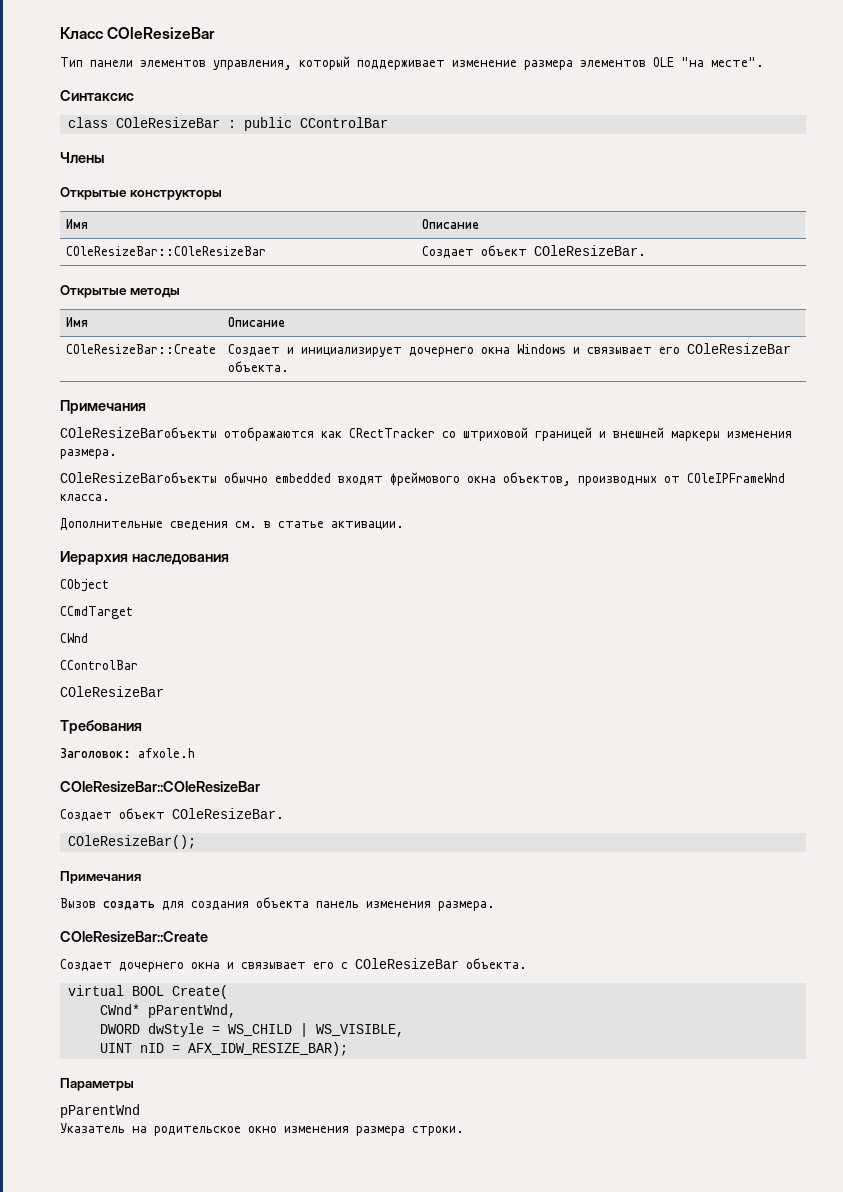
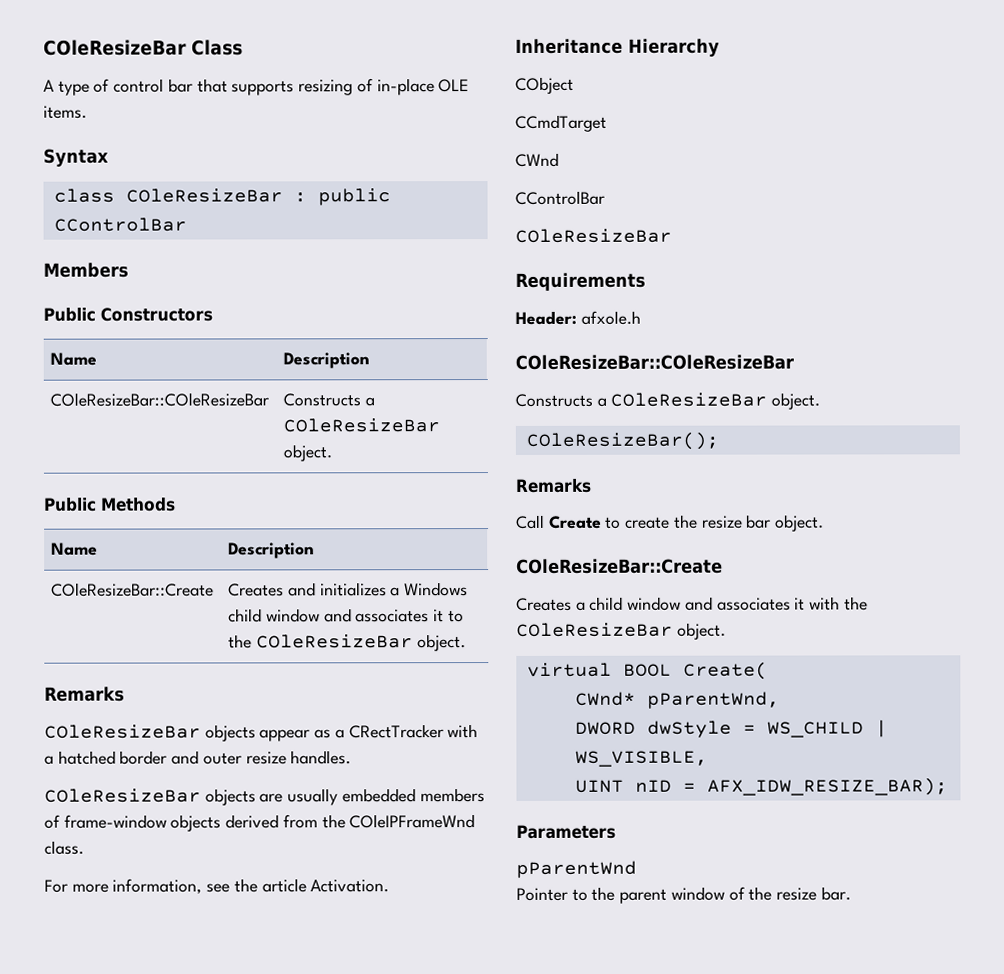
- Класс COleResizeBar
- Тип панели элементов управления, который поддерживает изменение размера элементов OLE "на месте".
- Синтаксис
+ COleResizeBar Class
+ A type of control bar that supports resizing of in-place OLE items.
+ Syntax
- Члены
- Открытые конструкторы
- Имя | Описание
- COleResizeBar::COleResizeBar | Создает объект COleResizeBar.
- Открытые методы
- Имя | Описание
- COleResizeBar::Create | Создает и инициализирует дочернего окна Windows и связывает его COleResizeBar объекта.
- Примечания
- COleResizeBarобъекты отображаются как CRectTracker со штриховой границей и внешней маркеры изменения размера.
- COleResizeBarобъекты обычно embedded входят фреймового окна объектов, производных от COleIPFrameWnd класса.
- Дополнительные сведения см. в статье активации.
- Иерархия наследования
+ Members
+ Public Constructors
+ Name | Description
+ COleResizeBar::COleResizeBar | Constructs a COleResizeBar object.
+ Public Methods
+ Name | Description
+ COleResizeBar::Create | Creates and initializes a Windows child window and associates it to the COleResizeBar object.
+ Remarks
+ COleResizeBar objects appear as a CRectTracker with a hatched border and outer resize handles.
+ COleResizeBar objects are usually embedded members of frame-window objects derived from the COleIPFrameWnd class.
+ For more information, see the article Activation.
+ Inheritance Hierarchy
- Требования
- Заголовок: afxole.h
+ Requirements
+ Header: afxole.h
  COleResizeBar::COleResizeBar
- Создает объект COleResizeBar.
+ Constructs a COleResizeBar object.
  COleResizeBar();
- Примечания
- Вызов создать для создания объекта панель изменения размера.
+ Remarks
+ Call Create to create the resize bar object.
  COleResizeBar::Create
- Создает дочернего окна и связывает его с COleResizeBar объекта.
+ Creates a child window and associates it with the COleResizeBar object.
- Параметры
+ Parameters
- Указатель на родительское окно изменения размера строки.
+ Pointer to the parent window of the resize bar.

